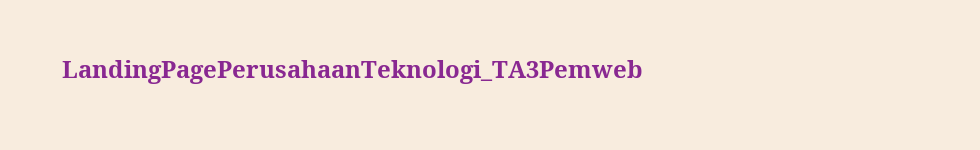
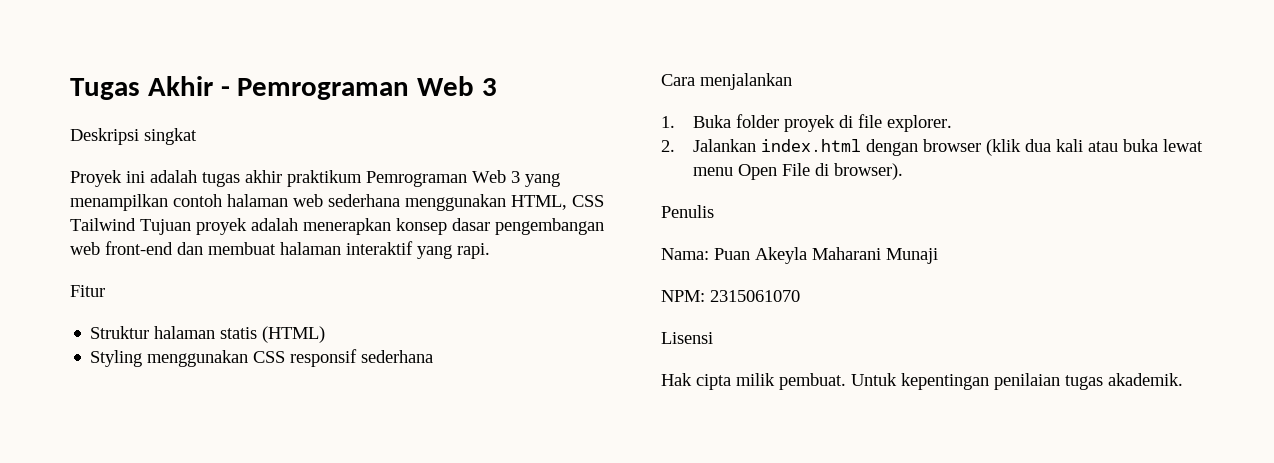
- LandingPagePerusahaanTeknologi_TA3Pemweb
+ Tugas Akhir - Pemrograman Web 3
+ Deskripsi singkat
+ Proyek ini adalah tugas akhir praktikum Pemrograman Web 3 yang menampilkan contoh halaman web sederhana menggunakan HTML, CSS Tailwind Tujuan proyek adalah menerapkan konsep dasar pengembangan web front-end dan membuat halaman interaktif yang rapi.
+ Fitur
+ Struktur halaman statis (HTML)
+ Styling menggunakan CSS responsif sederhana
+ Cara menjalankan
+ 1. Buka folder proyek di file explorer.
+ 2. Jalankan index.html dengan browser (klik dua kali atau buka lewat menu Open File di browser).
+ Penulis
+ Nama: Puan Akeyla Maharani Munaji
+ NPM: 2315061070
+ Lisensi
+ Hak cipta milik pembuat. Untuk kepentingan penilaian tugas akademik.

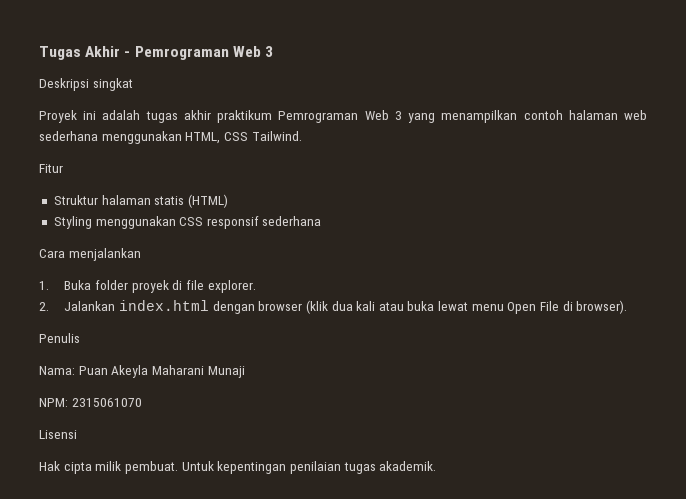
- Proyek ini adalah tugas akhir praktikum Pemrograman Web 3 yang menampilkan contoh halaman web sederhana menggunakan HTML, CSS Tailwind Tujuan proyek adalah menerapkan konsep dasar pengembangan web front-end dan membuat halaman interaktif yang rapi.
+ Proyek ini adalah tugas akhir praktikum Pemrograman Web 3 yang menampilkan contoh halaman web sederhana menggunakan HTML, CSS Tailwind.

